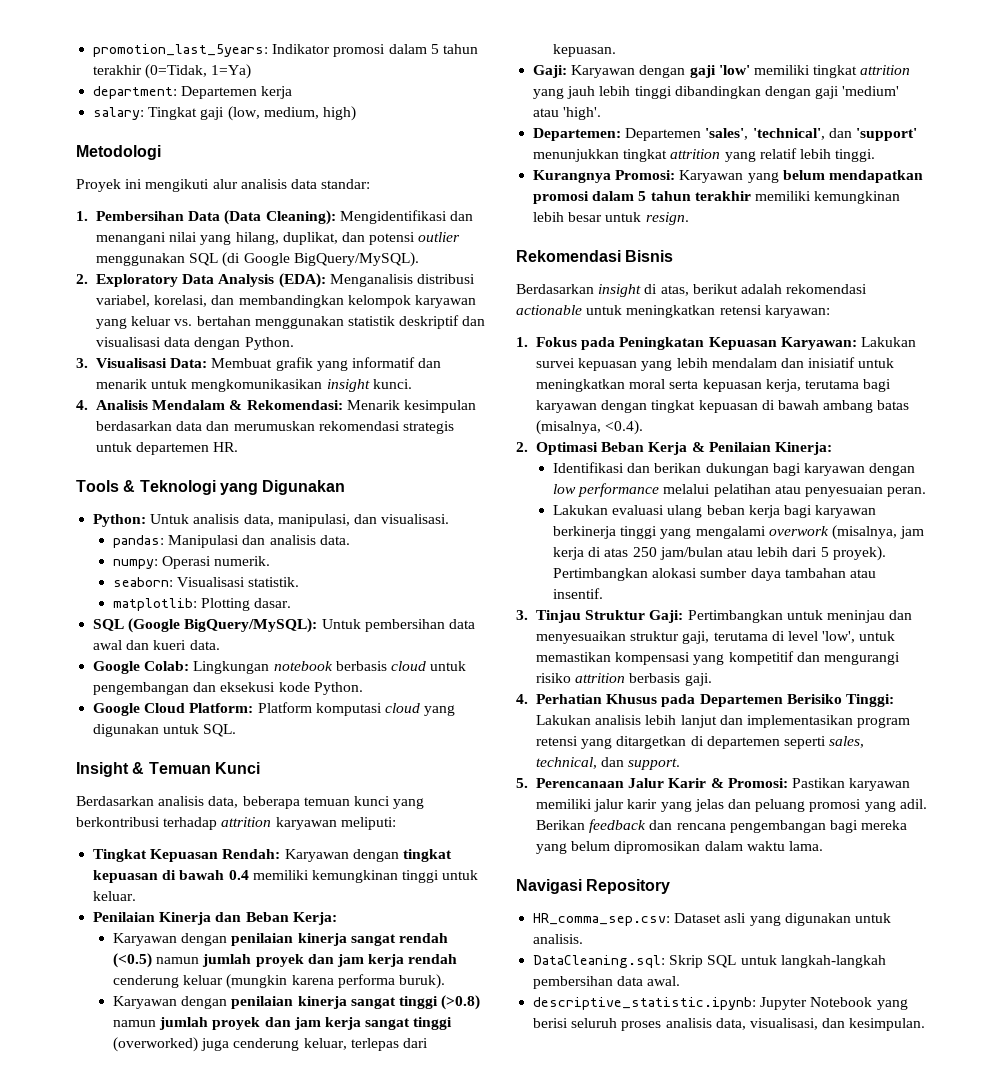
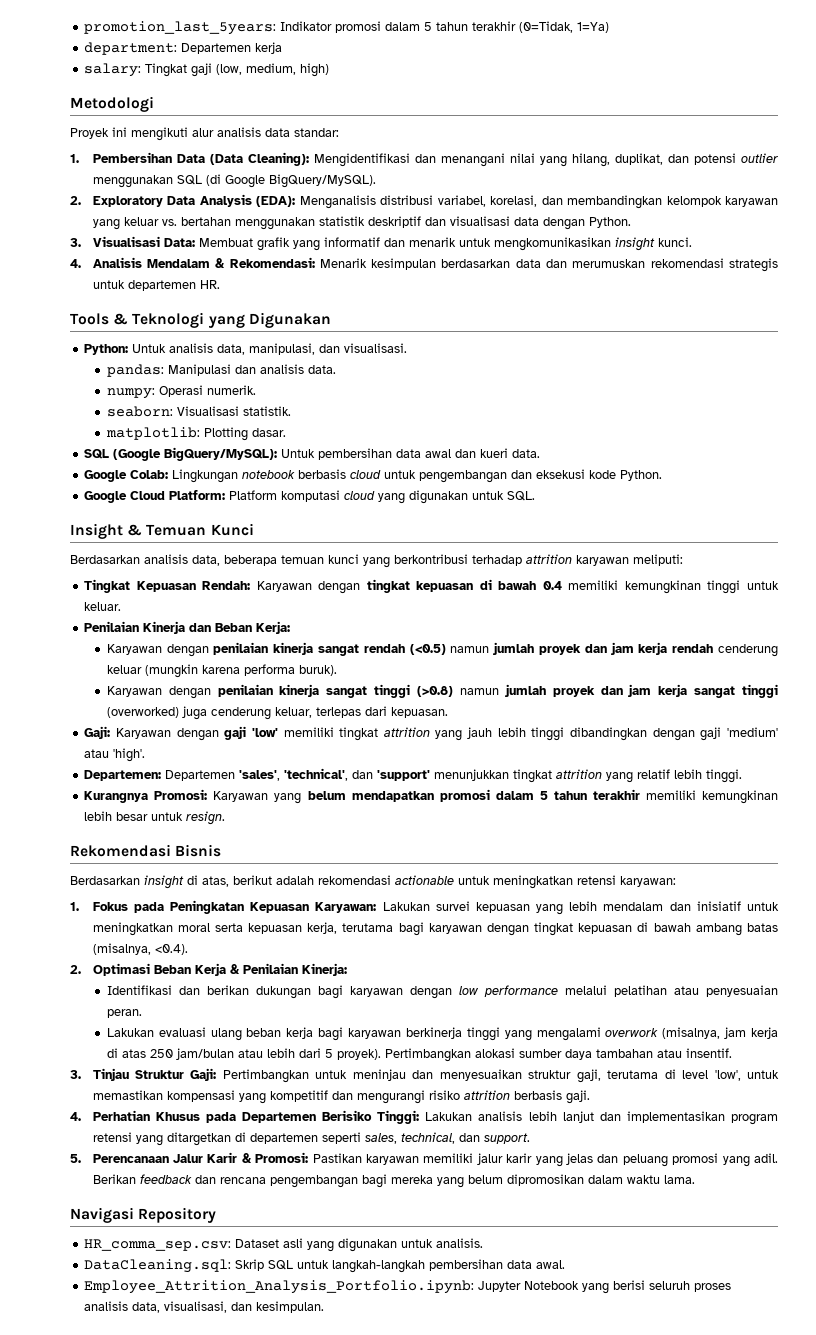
- descriptive_statistic.ipynb: Jupyter Notebook yang berisi seluruh proses analisis data, visualisasi, dan kesimpulan.
+ Employee_Attrition_Analysis_Portfolio.ipynb: Jupyter Notebook yang berisi seluruh proses analisis data, visualisasi, dan kesimpulan.

